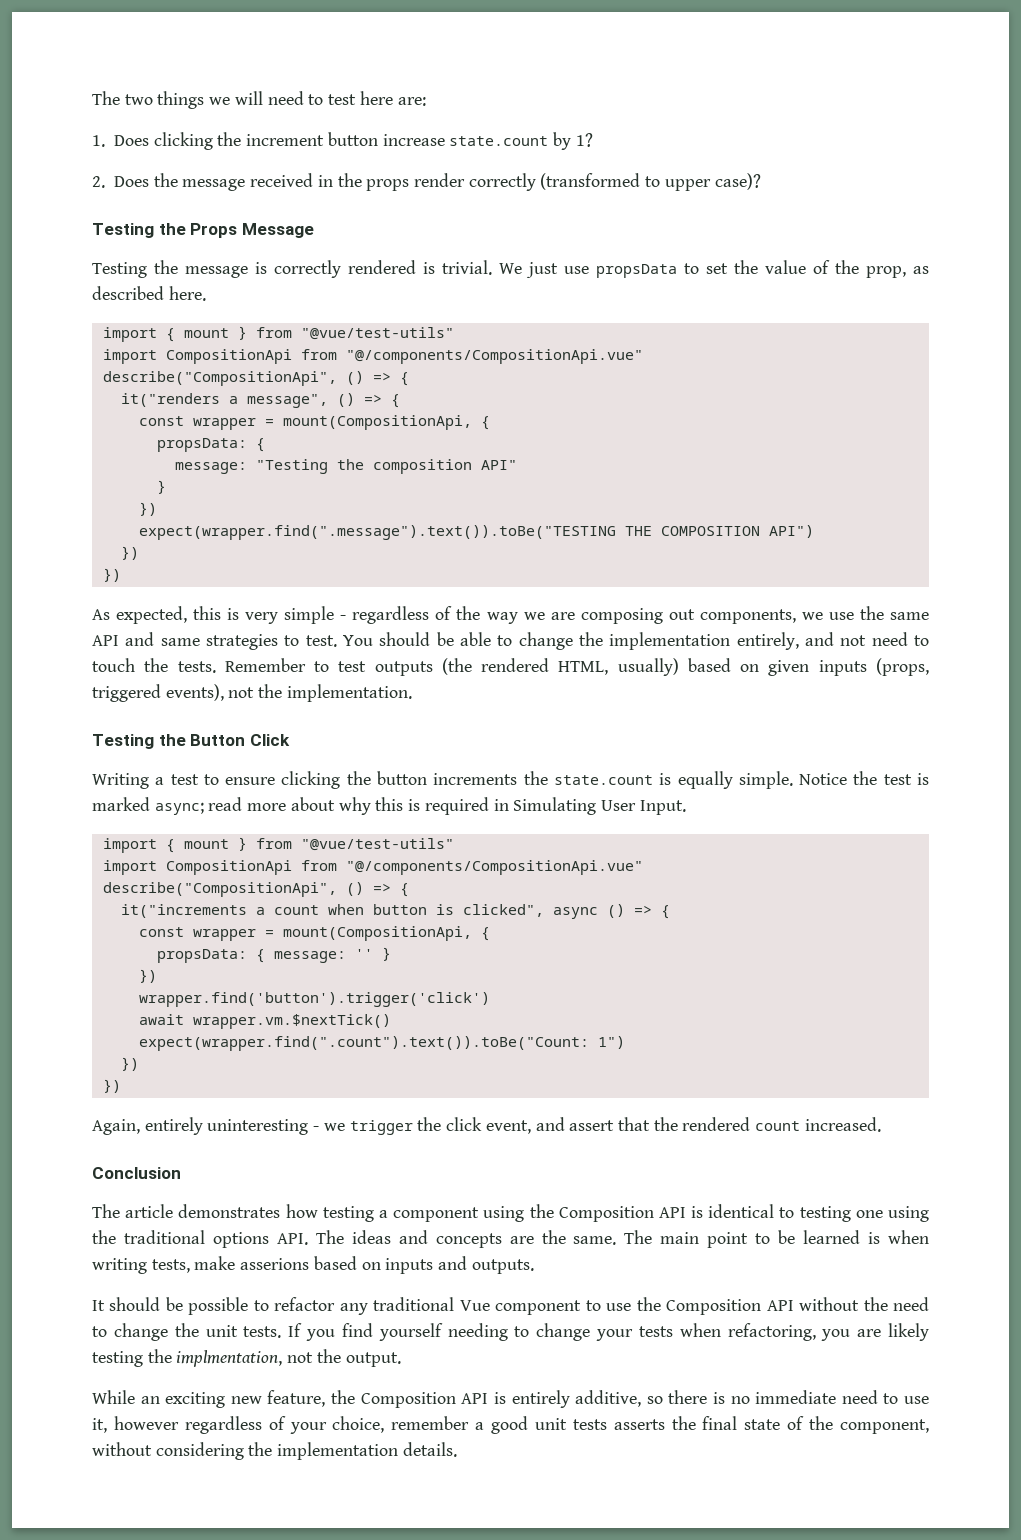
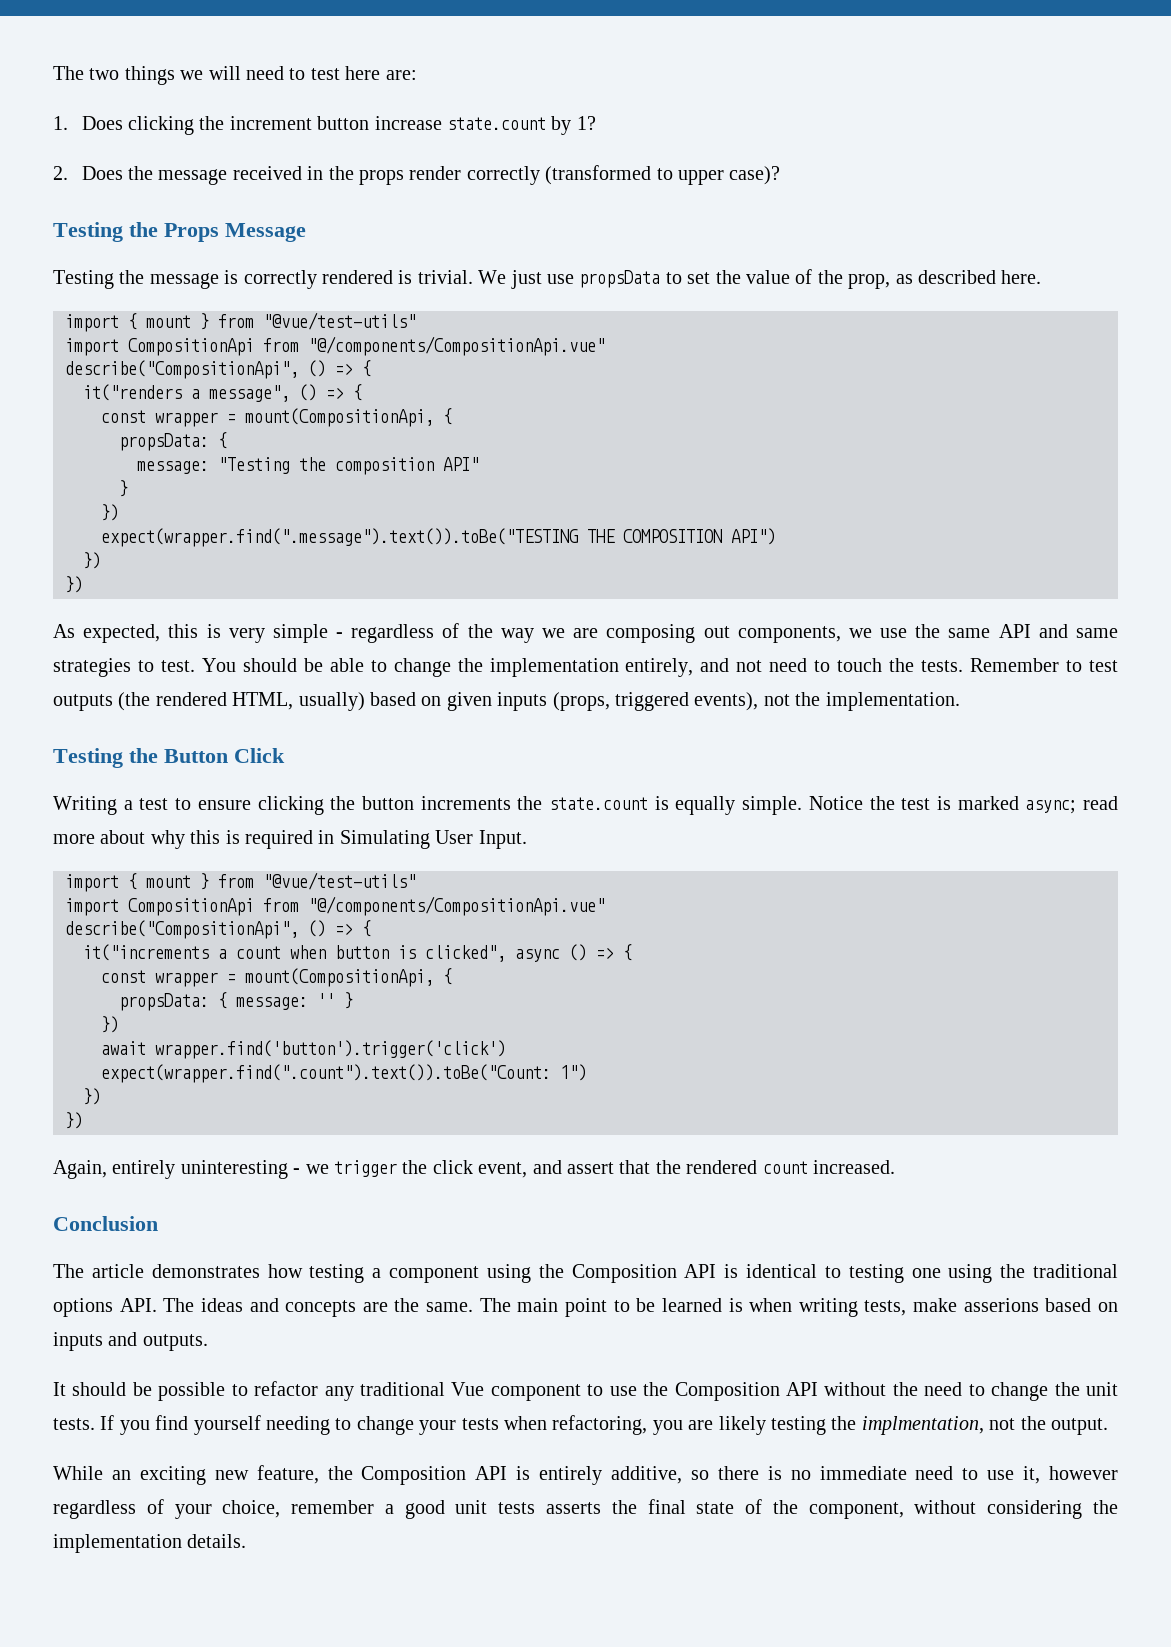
- wrapper.find('button').trigger('click')
+ await wrapper.find('button').trigger('click')
- await wrapper.vm.$nextTick()

